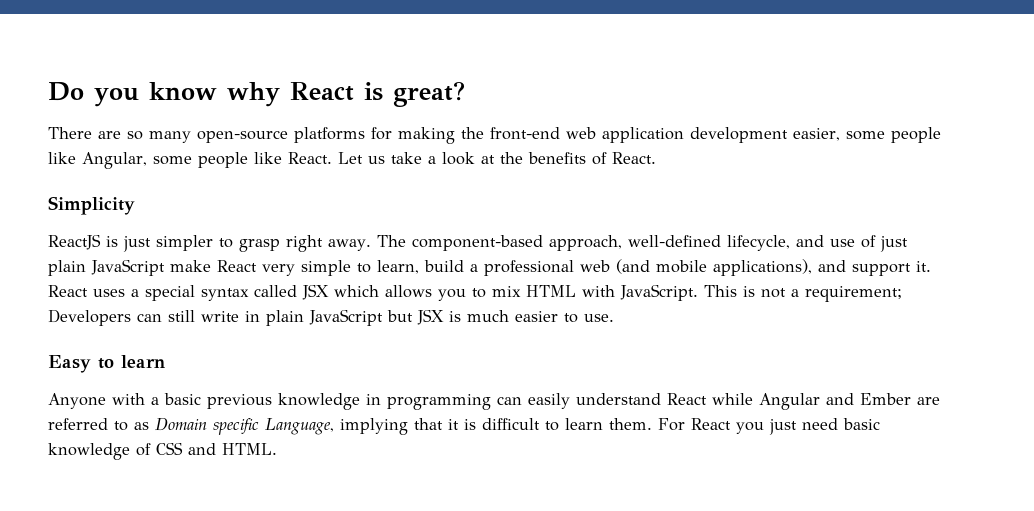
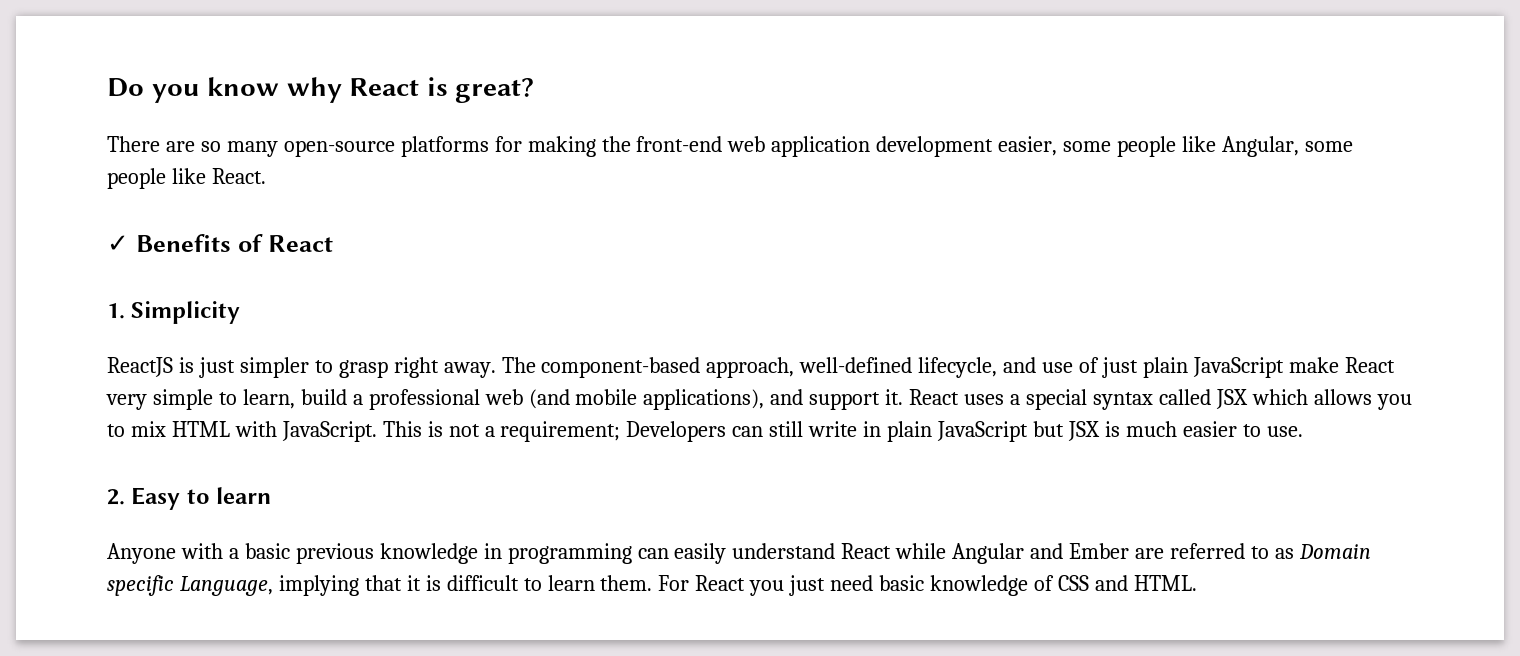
- There are so many open-source platforms for making the front-end web application development easier, some people like Angular, some people like React. Let us take a look at the benefits of React.
- Simplicity
+ There are so many open-source platforms for making the front-end web application development easier, some people like Angular, some people like React.
+ ✓ Benefits of React
+ 1. Simplicity
- Easy to learn
+ 2. Easy to learn

